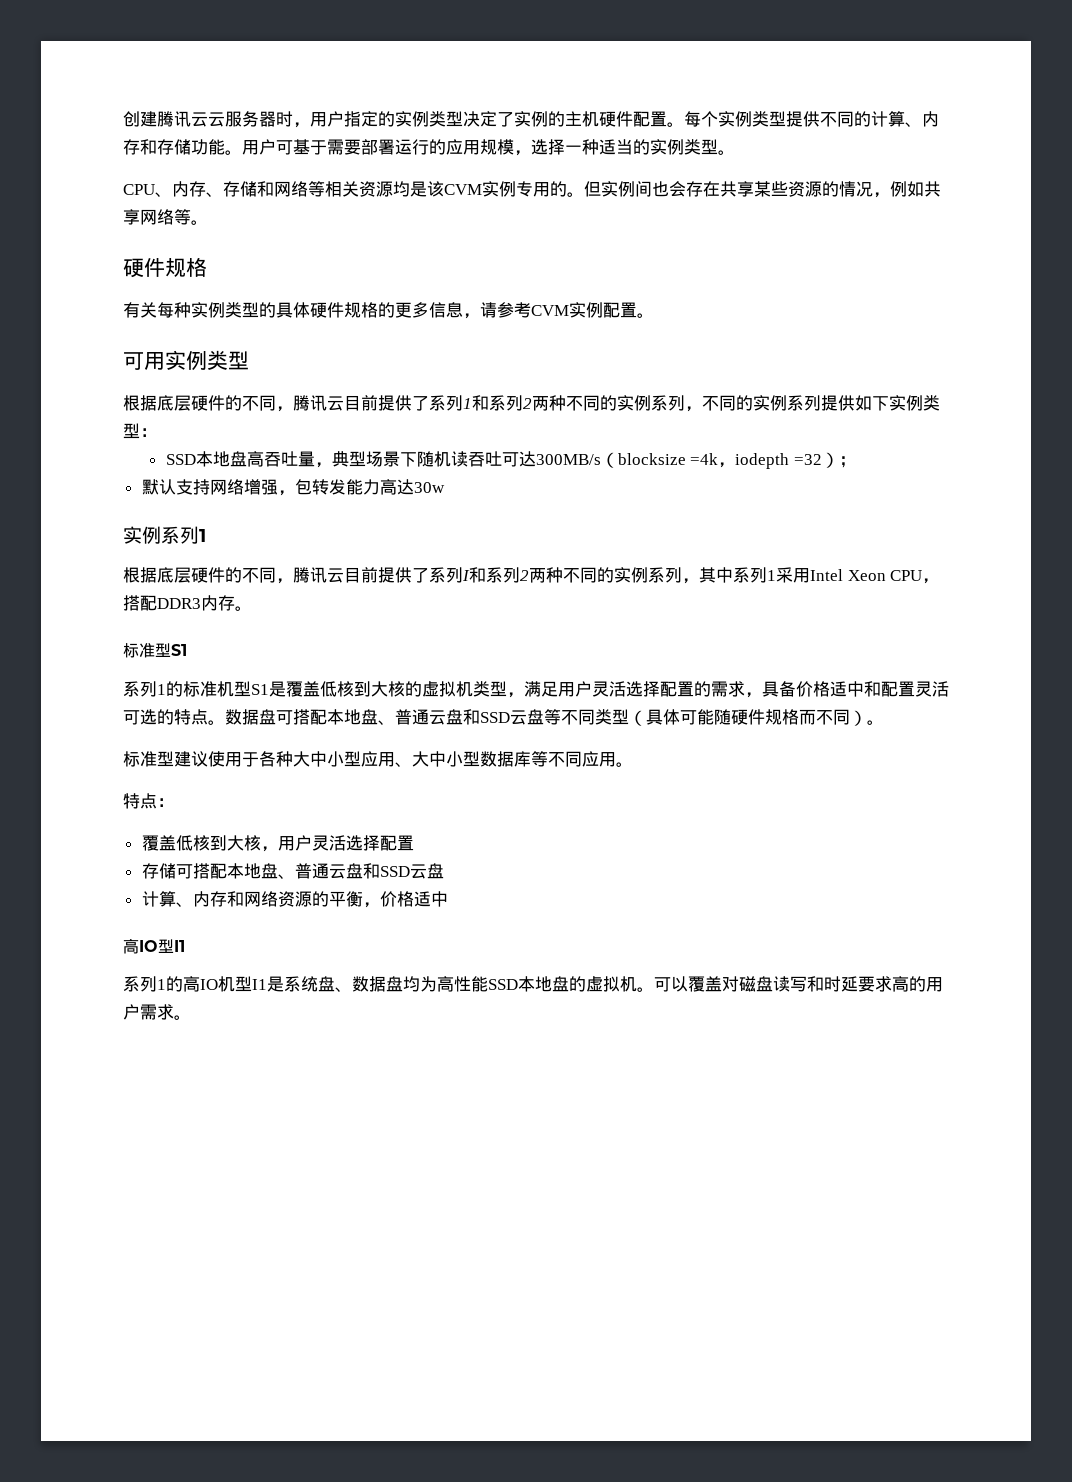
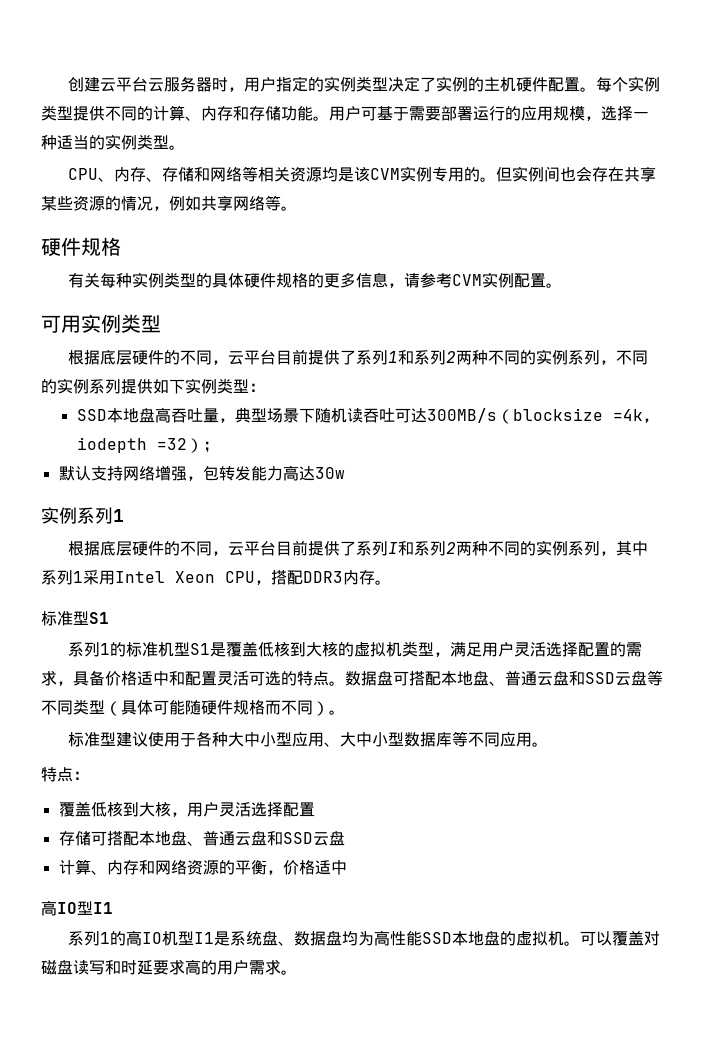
- 创建腾讯云云服务器时，用户指定的实例类型决定了实例的主机硬件配置。
+ 创建云平台云服务器时，用户指定的实例类型决定了实例的主机硬件配置。
- 根据底层硬件的不同，腾讯云目前提供了系列1和系列2两种不同的实例系列，不同的实例系列提供如下实例类型：
+ 根据底层硬件的不同，云平台目前提供了系列1和系列2两种不同的实例系列，不同的实例系列提供如下实例类型：
- 根据底层硬件的不同，腾讯云目前提供了系列I和系列2两种不同的实例系列，其中系列1采用Intel Xeon CPU，搭配DDR3内存。
+ 根据底层硬件的不同，云平台目前提供了系列I和系列2两种不同的实例系列，其中系列1采用Intel Xeon CPU，搭配DDR3内存。

